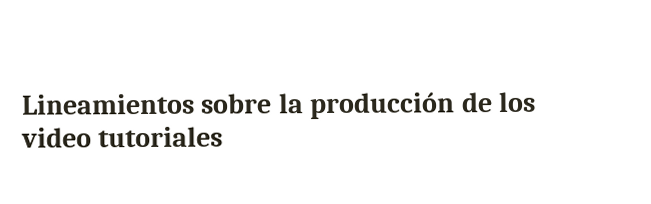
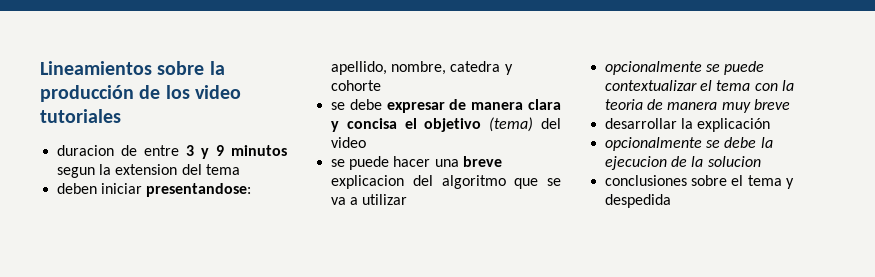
+ duracion de entre 3 y 9 minutos segun la extension del tema
+ deben iniciar presentandose: apellido, nombre, catedra y cohorte
+ se debe expresar de manera clara y concisa el objetivo (tema) del video
+ se puede hacer una breve explicacion del algoritmo que se va a utilizar
+ opcionalmente se puede contextualizar el tema con la teoria de manera muy breve
+ desarrollar la explicación
+ opcionalmente se debe la ejecucion de la solucion
+ conclusiones sobre el tema y despedida

